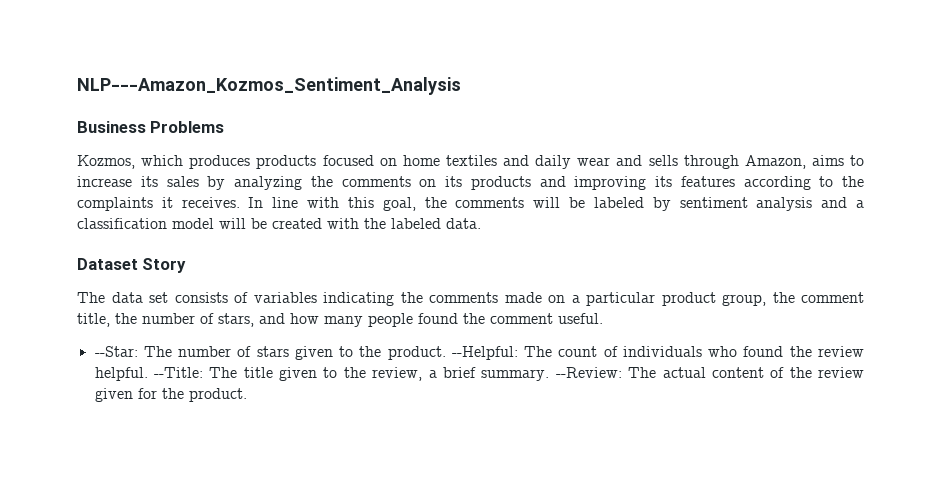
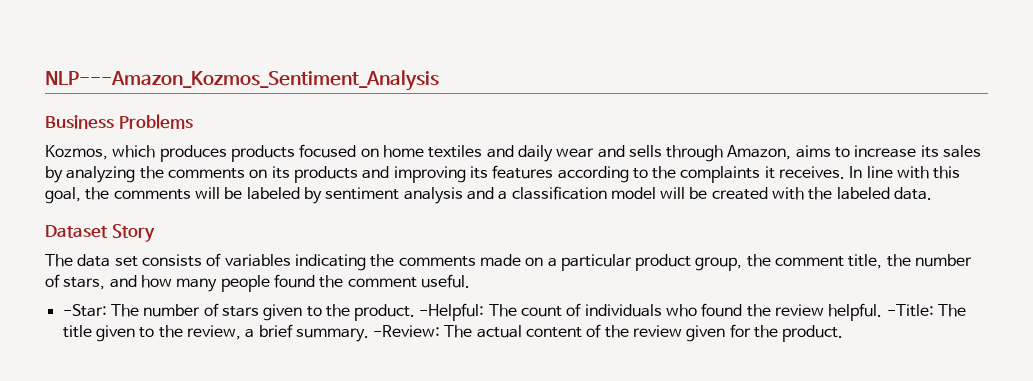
- --Star: The number of stars given to the product.
+ -Star: The number of stars given to the product.
- --Helpful: The count of individuals who found the review helpful.
+ -Helpful: The count of individuals who found the review helpful.
- --Title: The title given to the review, a brief summary.
+ -Title: The title given to the review, a brief summary.
- --Review: The actual content of the review given for the product.
+ -Review: The actual content of the review given for the product.

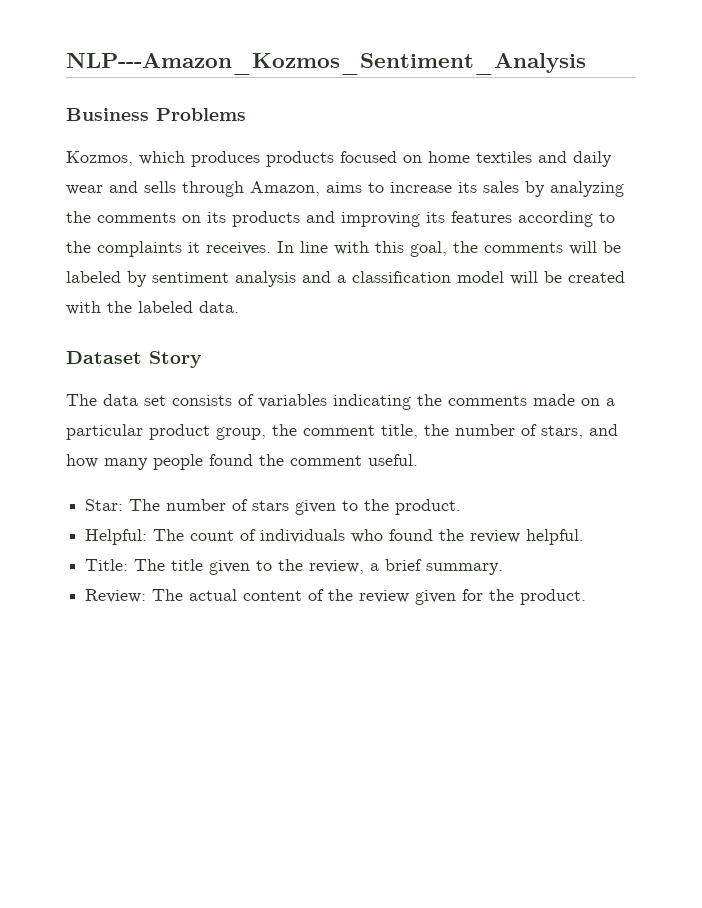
- -Star: The number of stars given to the product. -Helpful: The count of individuals who found the review helpful. -Title: The title given to the review, a brief summary. -Review: The actual content of the review given for the product.
+ Star: The number of stars given to the product.
+ Helpful: The count of individuals who found the review helpful.
+ Title: The title given to the review, a brief summary.
+ Review: The actual content of the review given for the product.

